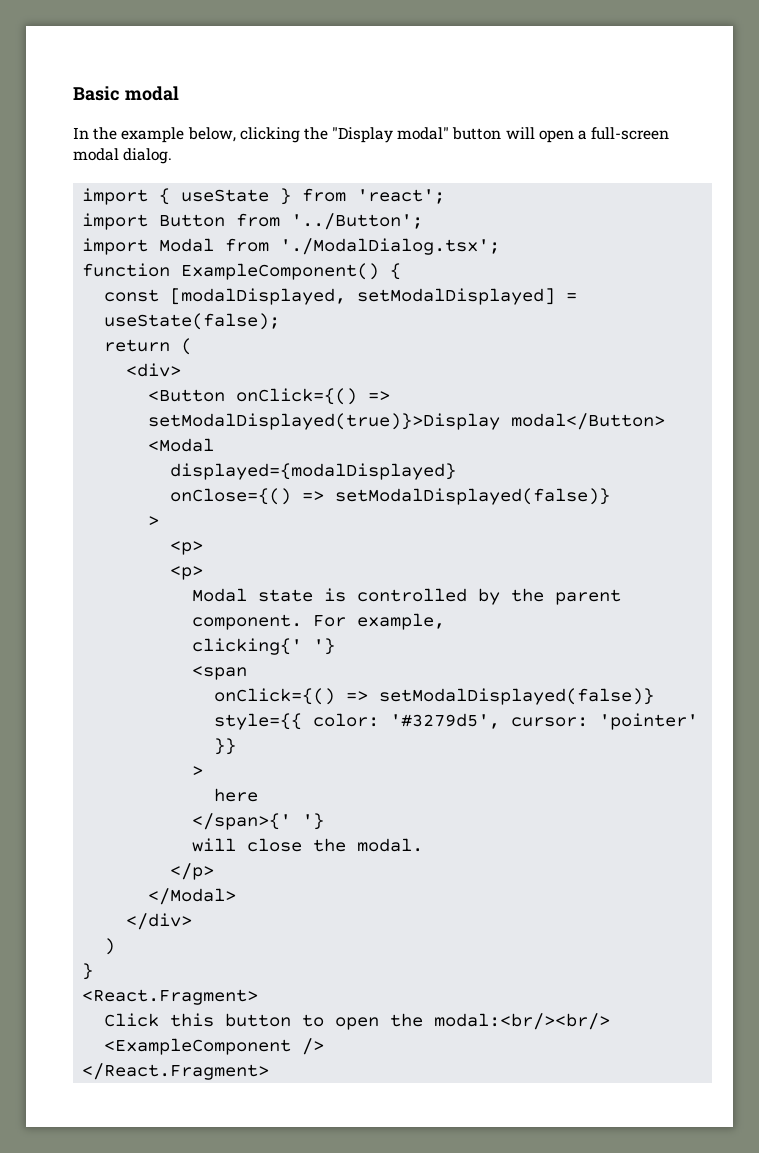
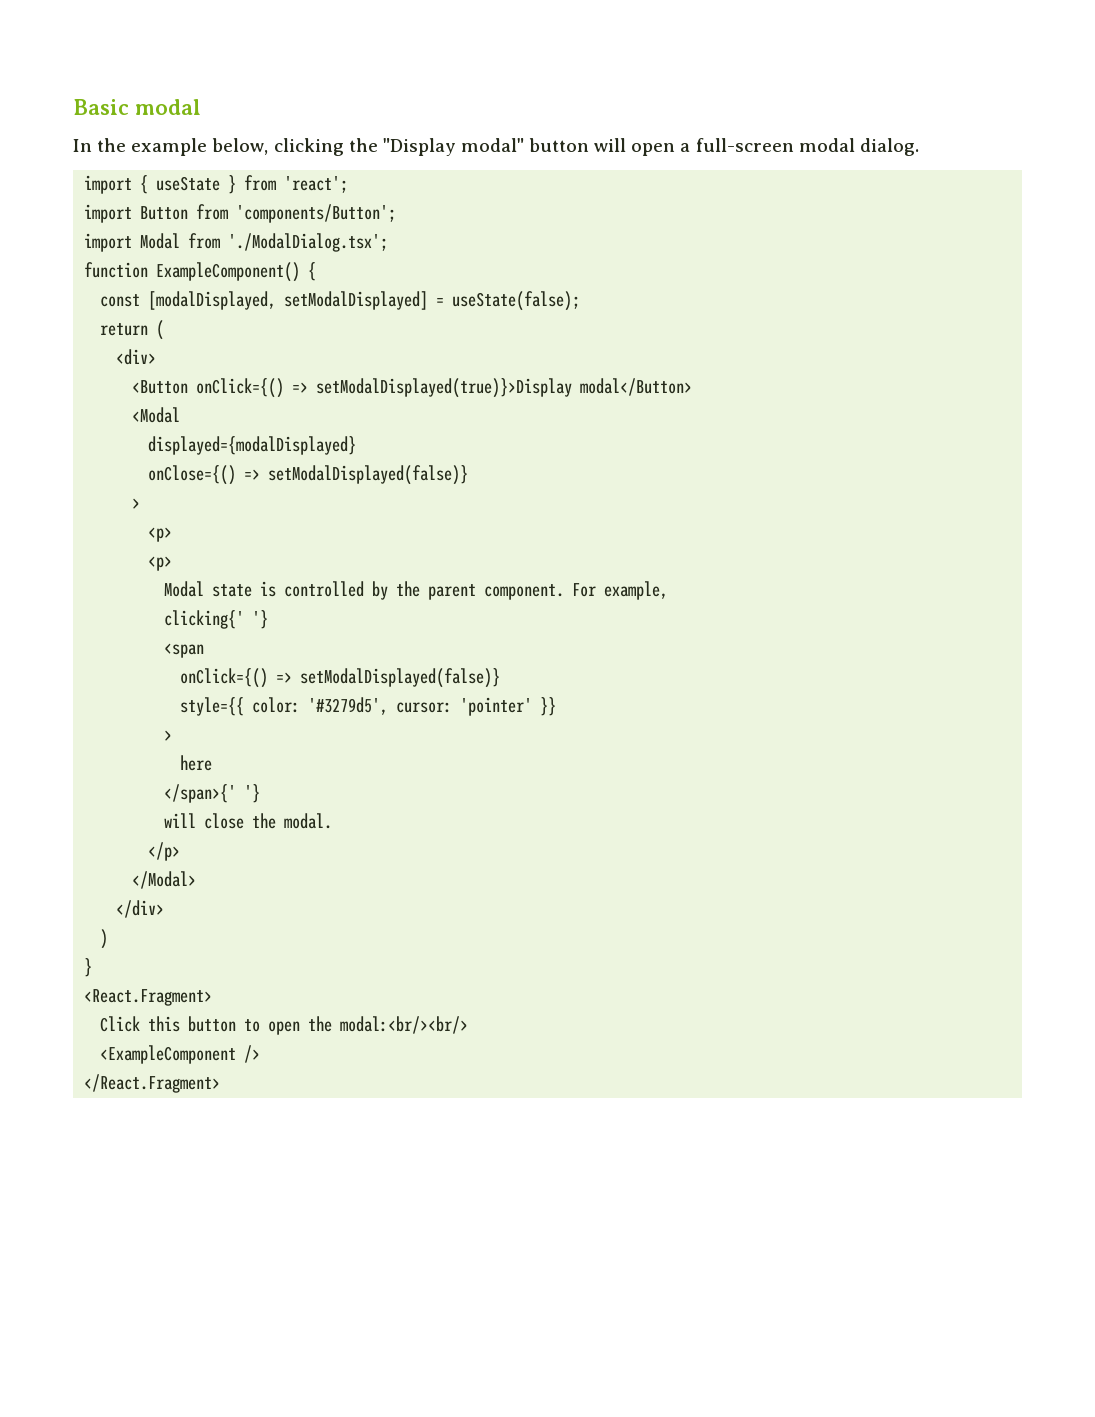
- import Button from '../Button';
+ import Button from 'components/Button';

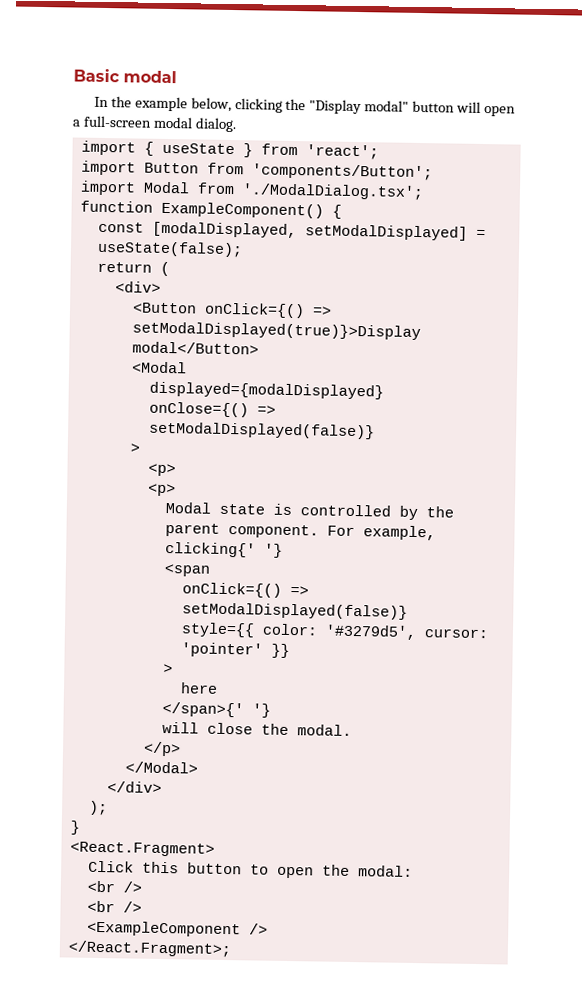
- )
+ );
- Click this button to open the modal:<br/><br/>
+ Click this button to open the modal:
+ <br />
+ <br />
- </React.Fragment>
+ </React.Fragment>;

